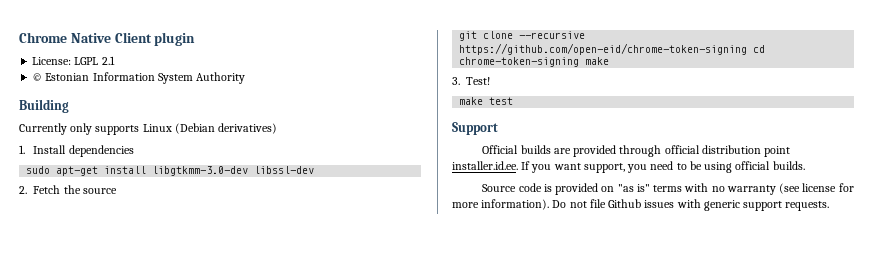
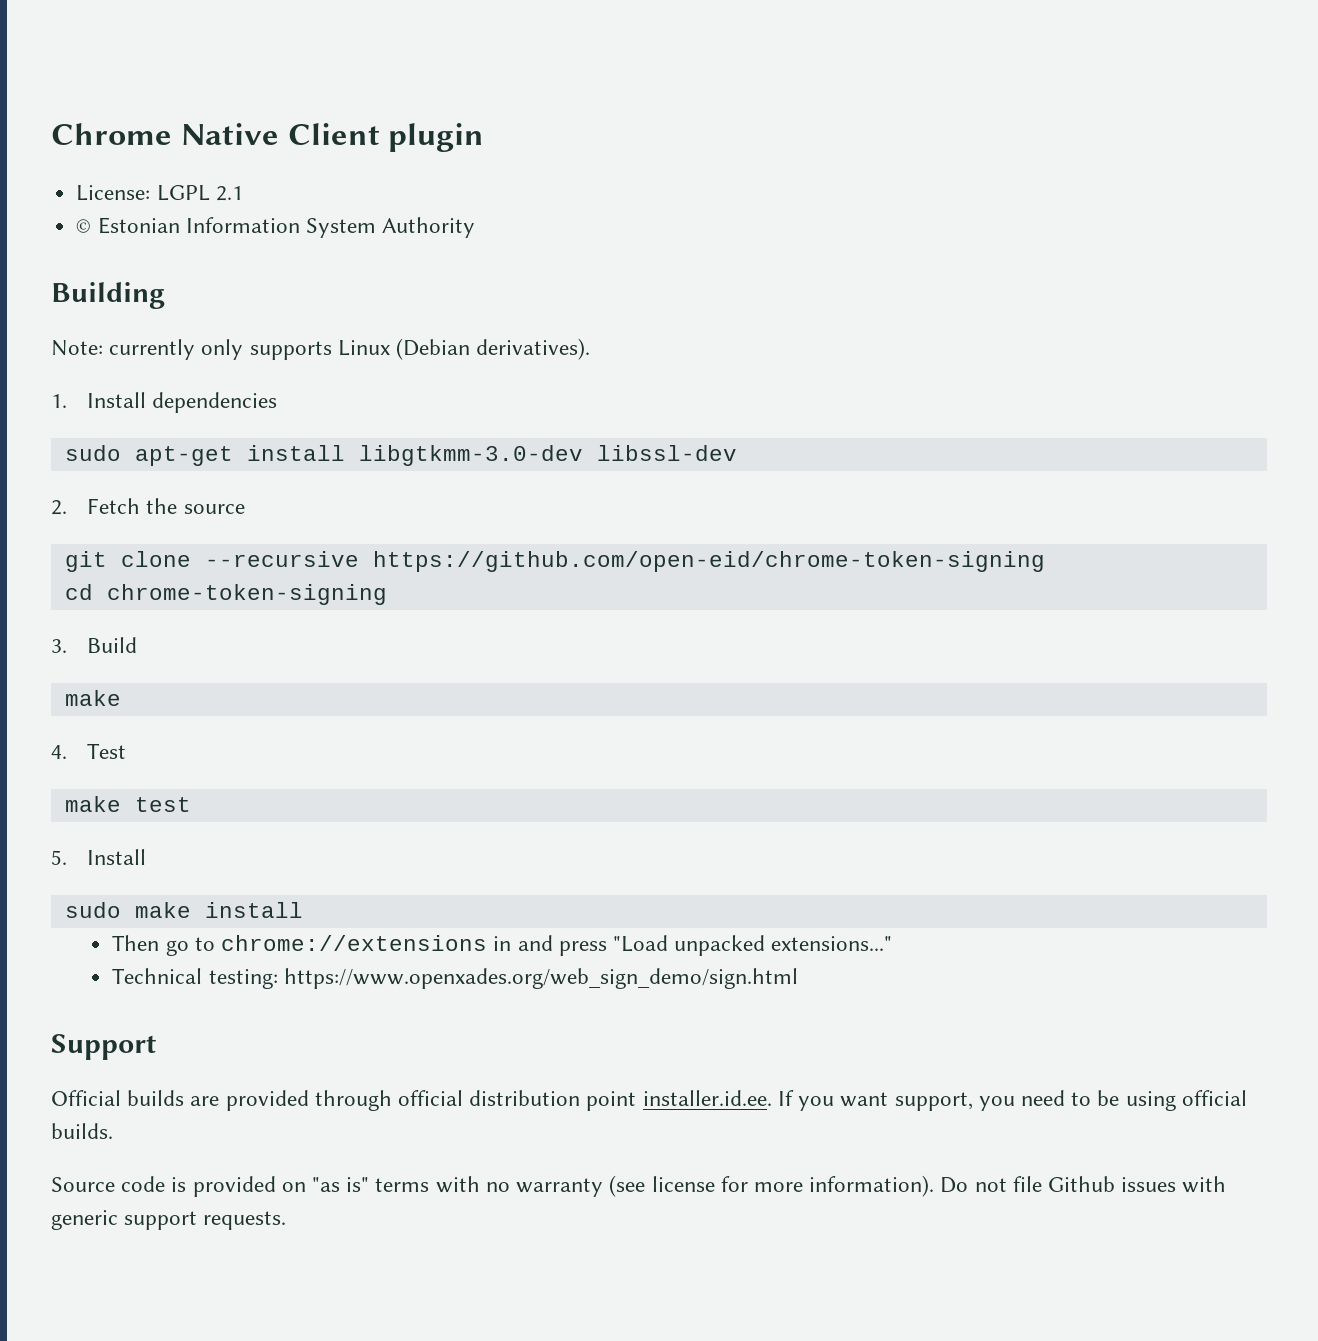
- Currently only supports Linux (Debian derivatives)
+ Note: currently only supports Linux (Debian derivatives).
- git clone --recursive https://github.com/open-eid/chrome-token-signing cd chrome-token-signing make
+ git clone --recursive https://github.com/open-eid/chrome-token-signing
+ cd chrome-token-signing
+ 3. Build
+ make
- 3. Test!
+ 4. Test
+ 5. Install
+ sudo make install
+ Then go to chrome://extensions in and press "Load unpacked extensions..."
+ Technical testing: https://www.openxades.org/web_sign_demo/sign.html

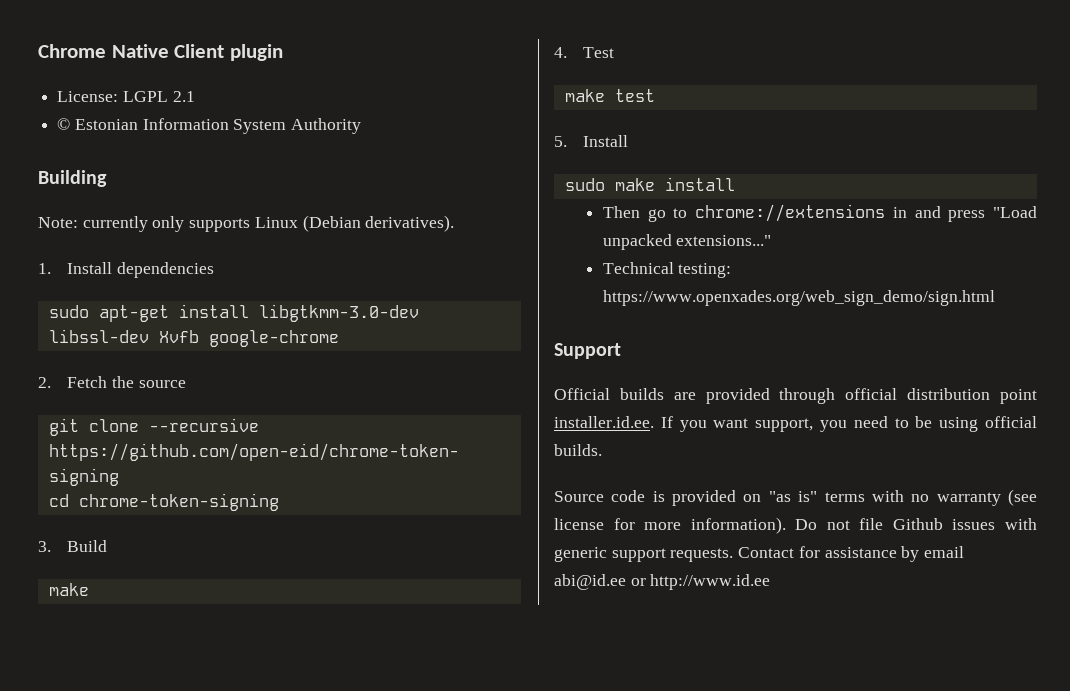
- sudo apt-get install libgtkmm-3.0-dev libssl-dev
+ sudo apt-get install libgtkmm-3.0-dev libssl-dev Xvfb google-chrome
+ Contact for assistance by email abi@id.ee or http://www.id.ee

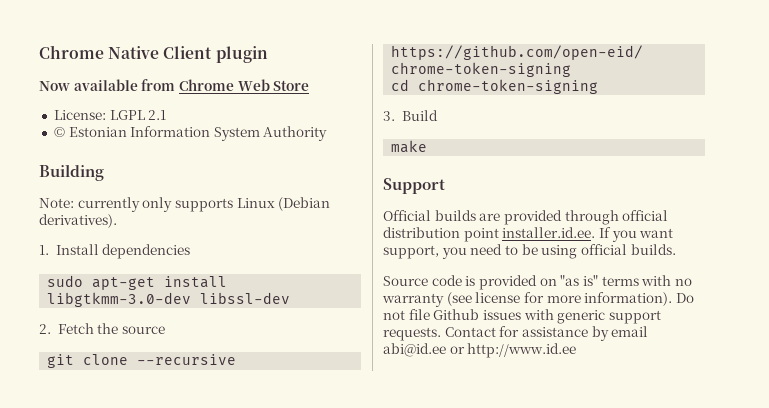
+ Now available from Chrome Web Store
- sudo apt-get install libgtkmm-3.0-dev libssl-dev Xvfb google-chrome
+ sudo apt-get install libgtkmm-3.0-dev libssl-dev
- 4. Test
- make test
- 5. Install
- sudo make install
- Then go to chrome://extensions in and press "Load unpacked extensions..."
- Technical testing: https://www.openxades.org/web_sign_demo/sign.html

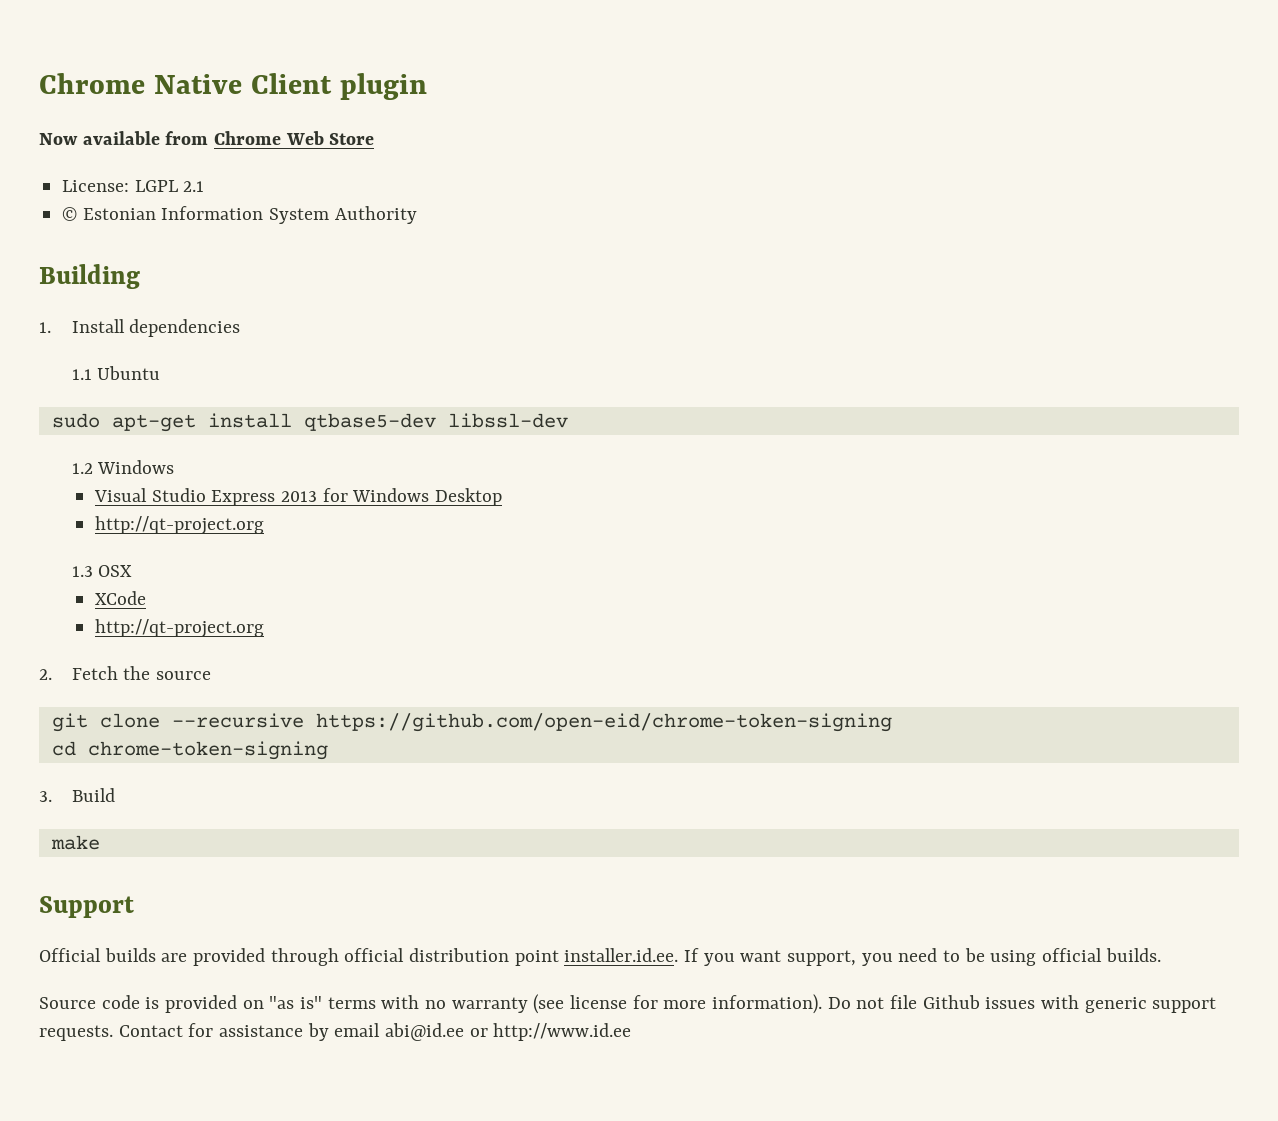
- Note: currently only supports Linux (Debian derivatives).
+ 1.1 Ubuntu
- sudo apt-get install libgtkmm-3.0-dev libssl-dev
+ sudo apt-get install qtbase5-dev libssl-dev
+ 1.2 Windows
+ Visual Studio Express 2013 for Windows Desktop
+ http://qt-project.org
+ 1.3 OSX
+ XCode
+ http://qt-project.org

